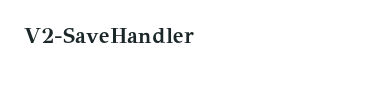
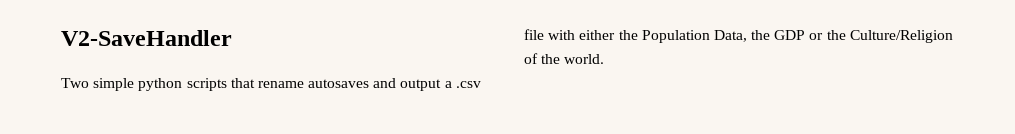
+ Two simple python scripts that rename autosaves and output a .csv file with either the Population Data, the GDP or the Culture/Religion of the world.

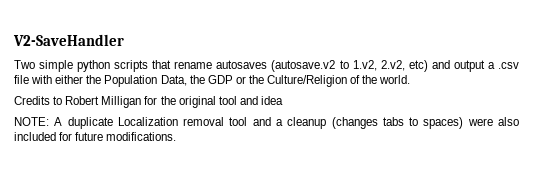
- Two simple python scripts that rename autosaves and output a .csv file with either the Population Data, the GDP or the Culture/Religion of the world.
+ Two simple python scripts that rename autosaves (autosave.v2 to 1.v2, 2.v2, etc) and output a .csv file with either the Population Data, the GDP or the Culture/Religion of the world.
+ Credits to Robert Milligan for the original tool and idea
+ NOTE: A duplicate Localization removal tool and a cleanup (changes tabs to spaces) were also included for future modifications.

